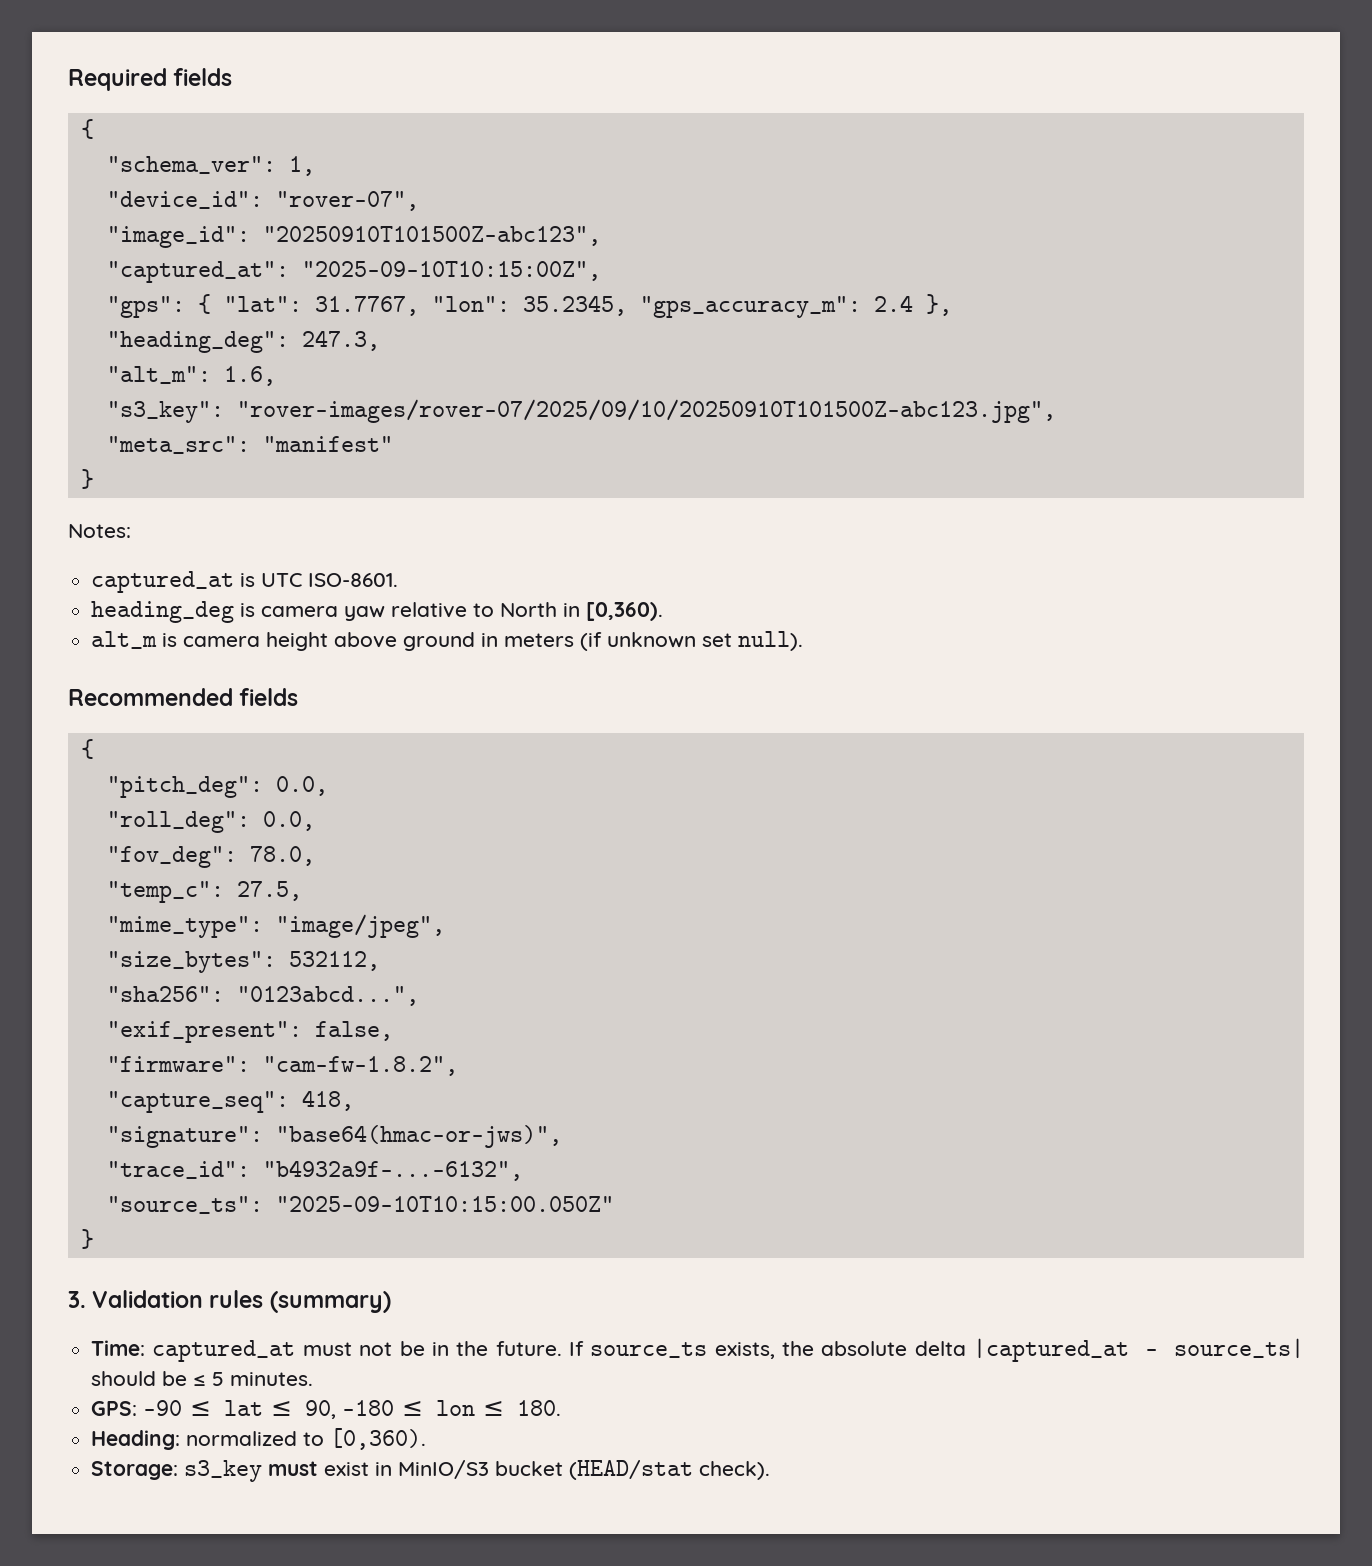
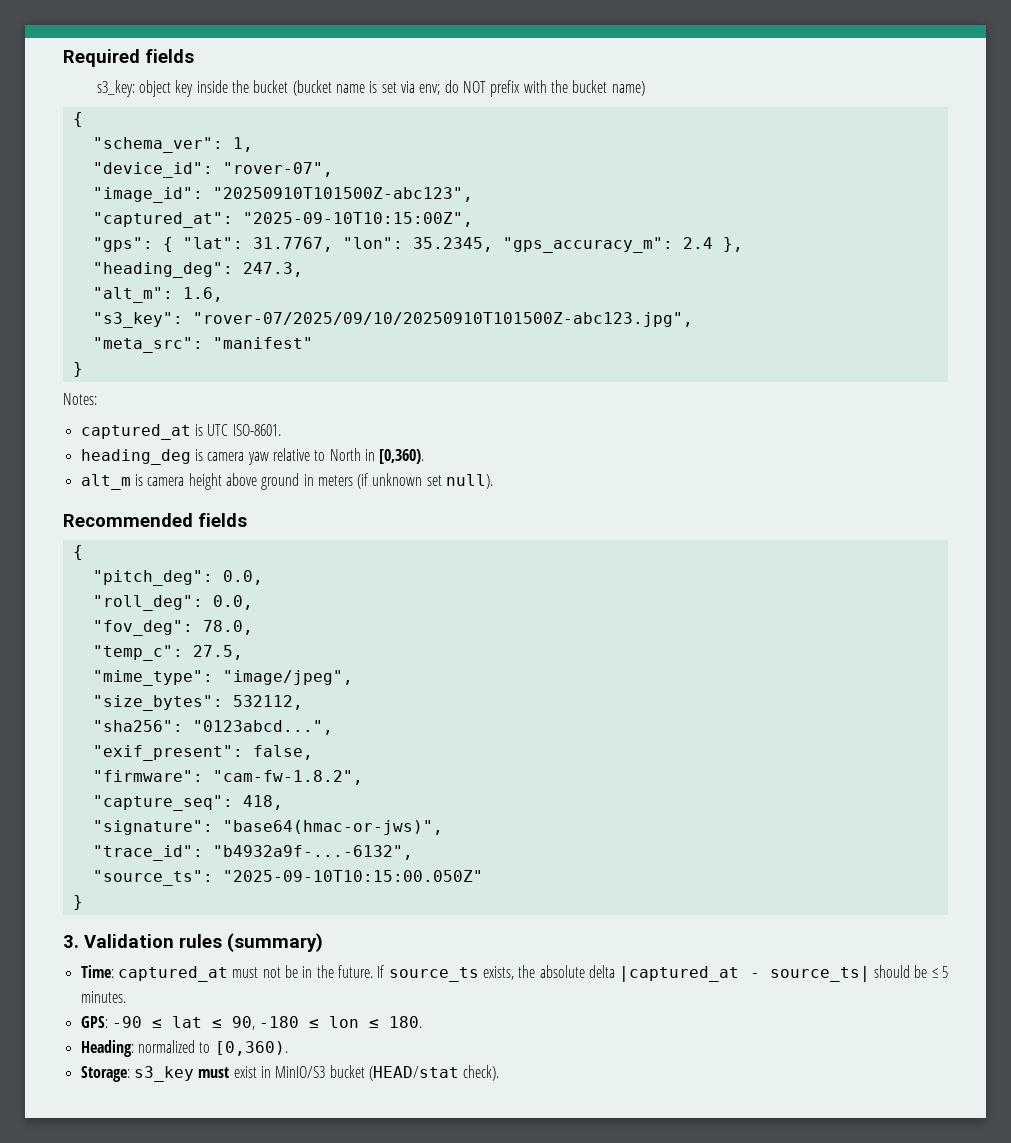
+ s3_key: object key inside the bucket (bucket name is set via env; do NOT prefix with the bucket name)
- "s3_key": "rover-images/rover-07/2025/09/10/20250910T101500Z-abc123.jpg",
+ "s3_key": "rover-07/2025/09/10/20250910T101500Z-abc123.jpg",

